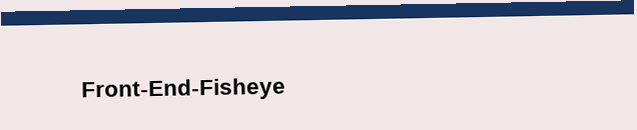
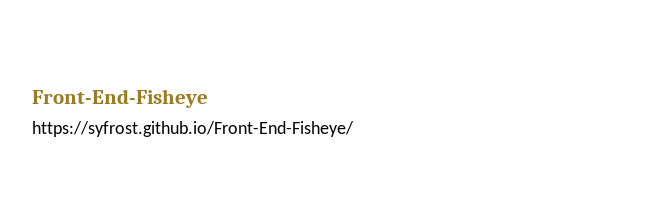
+ https://syfrost.github.io/Front-End-Fisheye/

